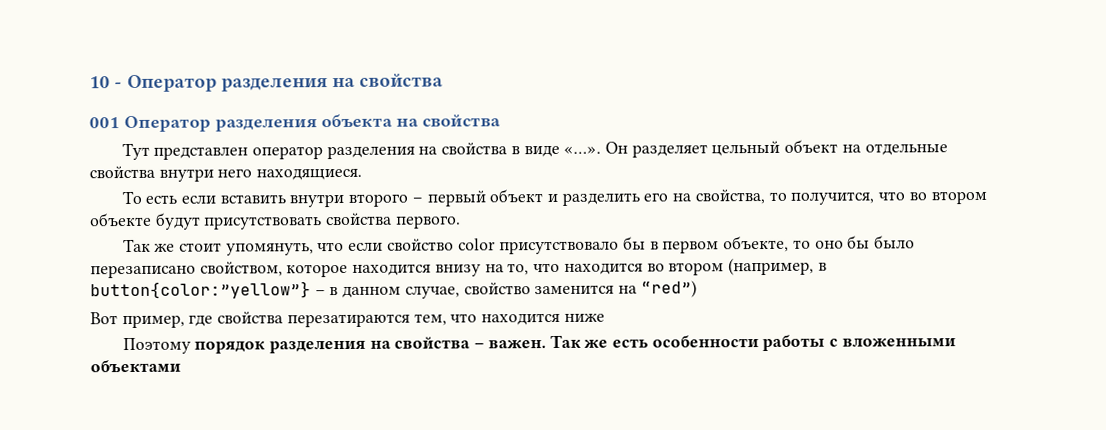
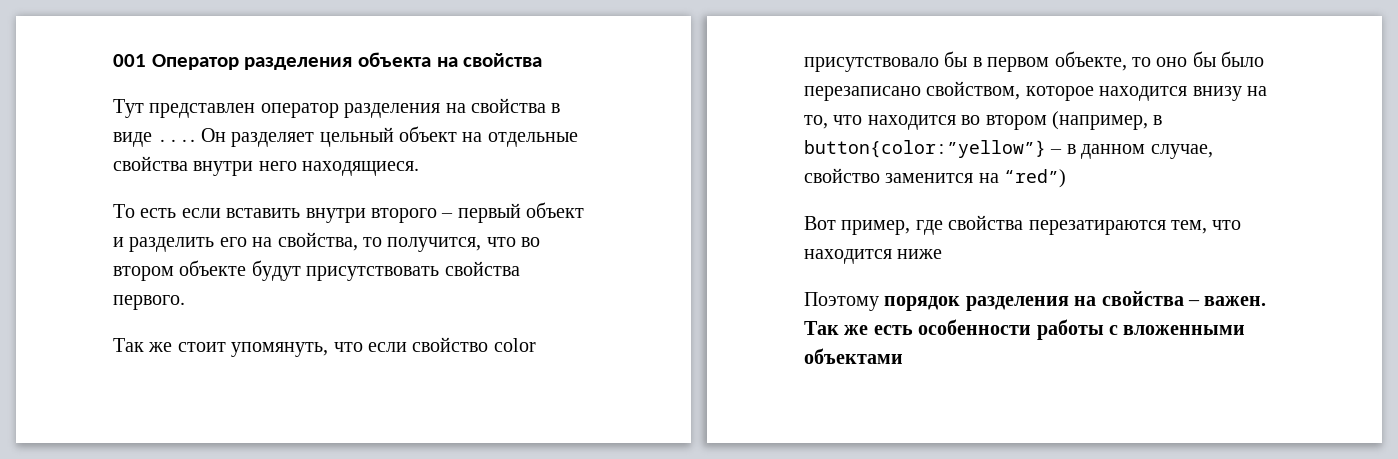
- 10 - Оператор разделения на свойства
- Тут представлен оператор разделения на свойства в виде «…».
+ Тут представлен оператор разделения на свойства в виде ....

